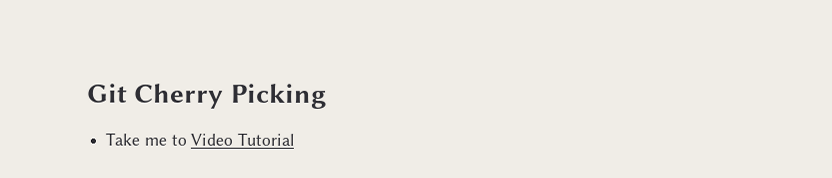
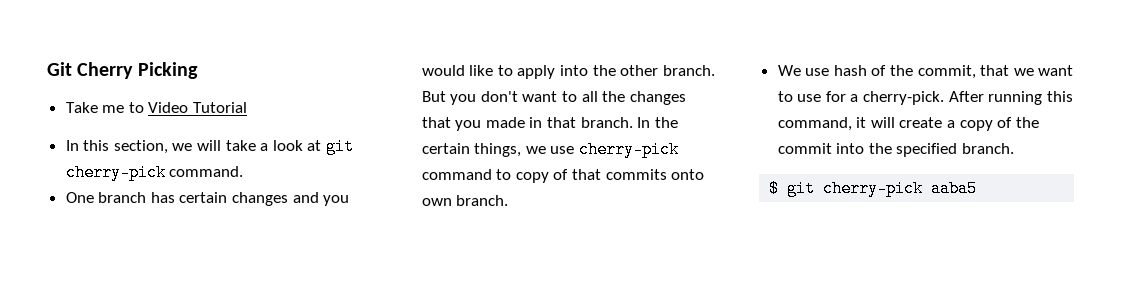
+ In this section, we will take a look at git cherry-pick command.
+ One branch has certain changes and you would like to apply into the other branch. But you don't want to all the changes that you made in that branch. In the certain things, we use cherry-pick command to copy of that commits onto own branch.
+ We use hash of the commit, that we want to use for a cherry-pick. After running this command, it will create a copy of the commit into the specified branch.
+ $ git cherry-pick aaba5

